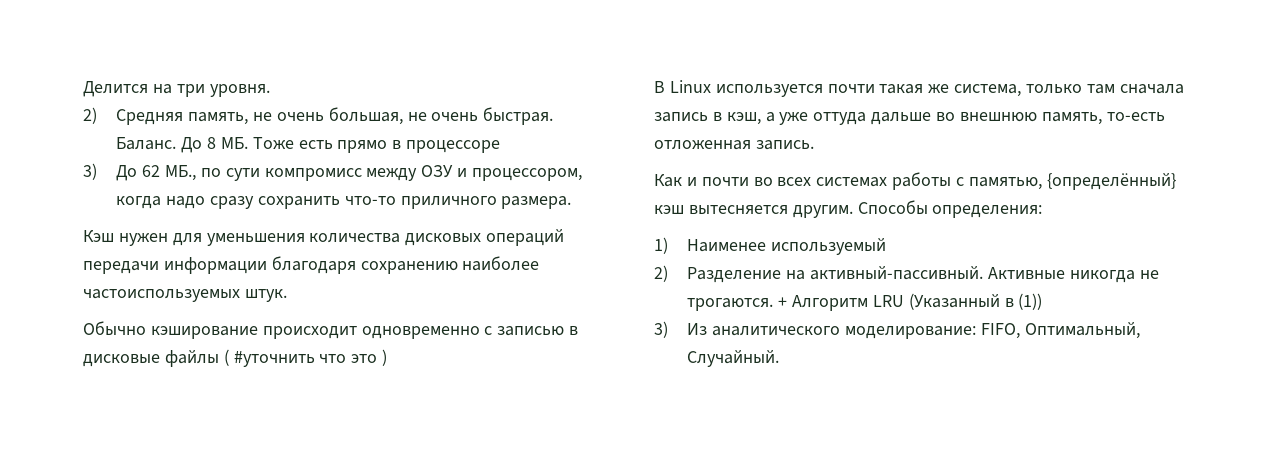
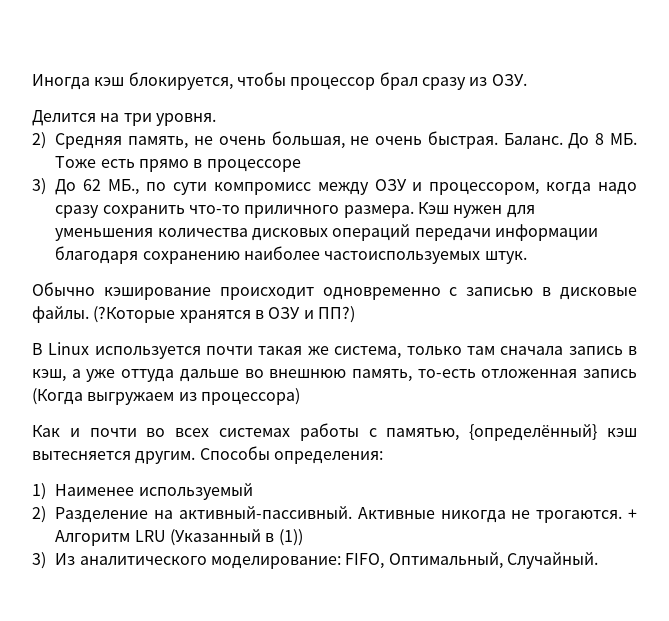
+ Иногда кэш блокируется, чтобы процессор брал сразу из ОЗУ.
- 3) До 62 МБ., по сути компромисс между ОЗУ и процессором, когда надо сразу сохранить что-то приличного размера.
- Кэш нужен для уменьшения количества дисковых операций передачи информации благодаря сохранению наиболее частоиспользуемых штук.
+ 3) До 62 МБ., по сути компромисс между ОЗУ и процессором, когда надо сразу сохранить что-то приличного размера. Кэш нужен для уменьшения количества дисковых операций передачи информации благодаря сохранению наиболее частоиспользуемых штук.
- Обычно кэширование происходит одновременно с записью в дисковые файлы ( #уточнить что это )
+ Обычно кэширование происходит одновременно с записью в дисковые файлы. (?Которые хранятся в ОЗУ и ПП?)
- В Linux используется почти такая же система, только там сначала запись в кэш, а уже оттуда дальше во внешнюю память, то-есть отложенная запись.
+ В Linux используется почти такая же система, только там сначала запись в кэш, а уже оттуда дальше во внешнюю память, то-есть отложенная запись (Когда выгружаем из процессора)

